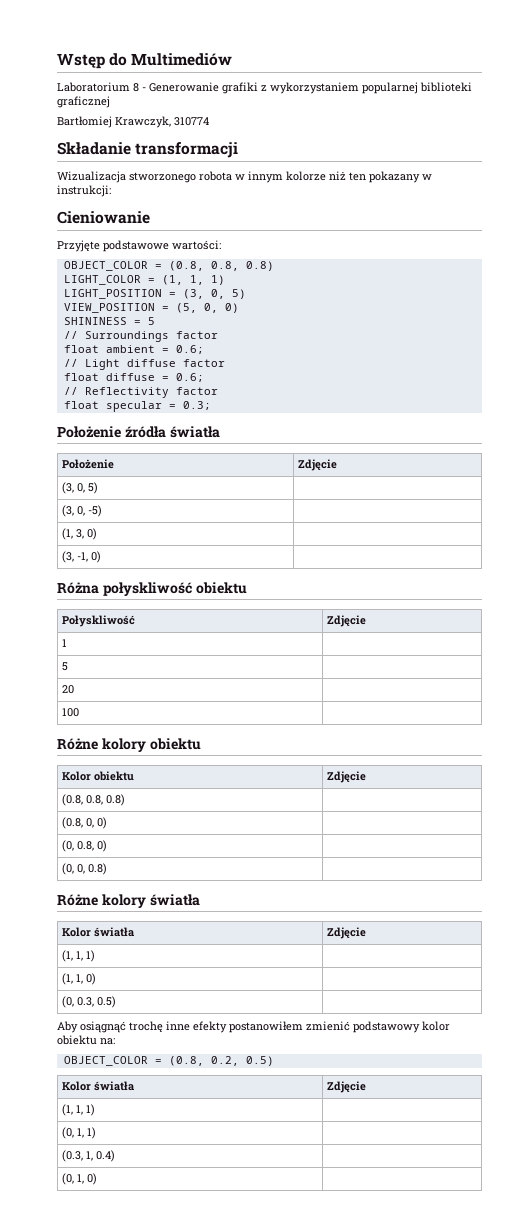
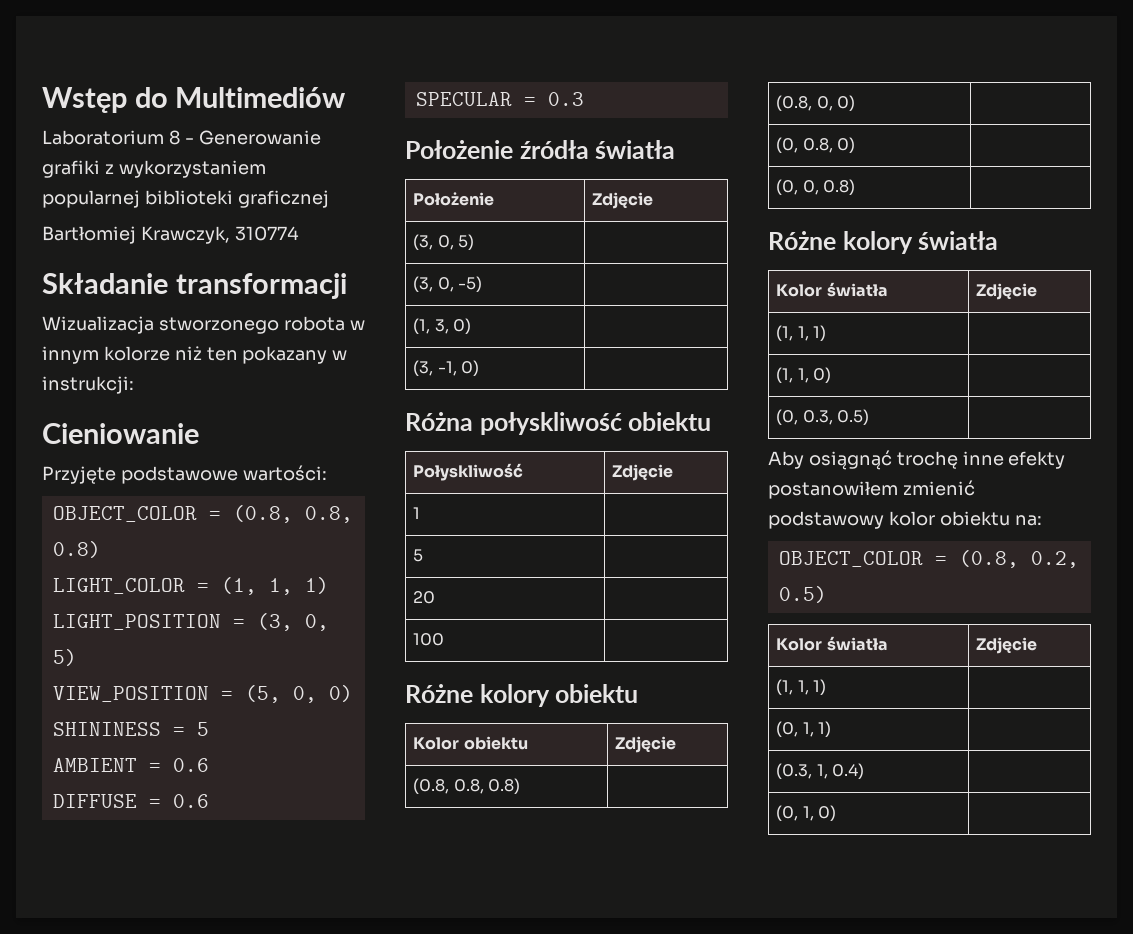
- // Surroundings factor
- float ambient = 0.6;
- // Light diffuse factor
- float diffuse = 0.6;
- // Reflectivity factor
- float specular = 0.3;
+ AMBIENT = 0.6
+ DIFFUSE = 0.6
+ SPECULAR = 0.3

